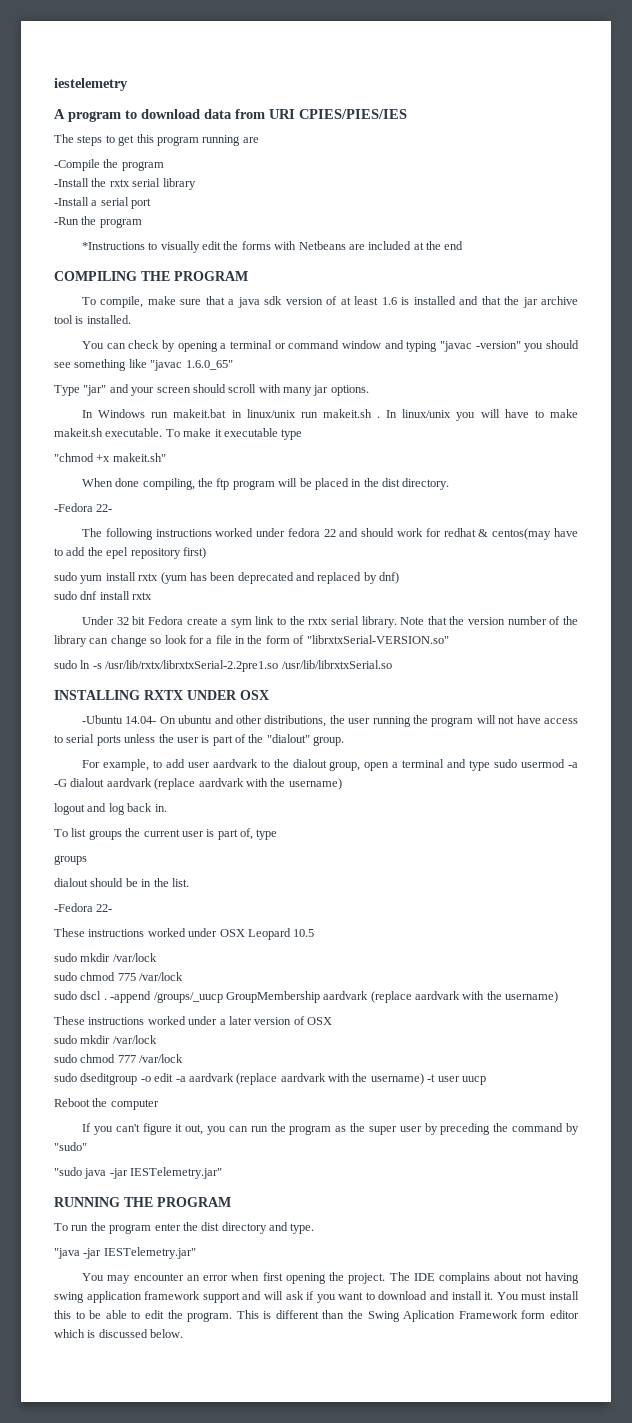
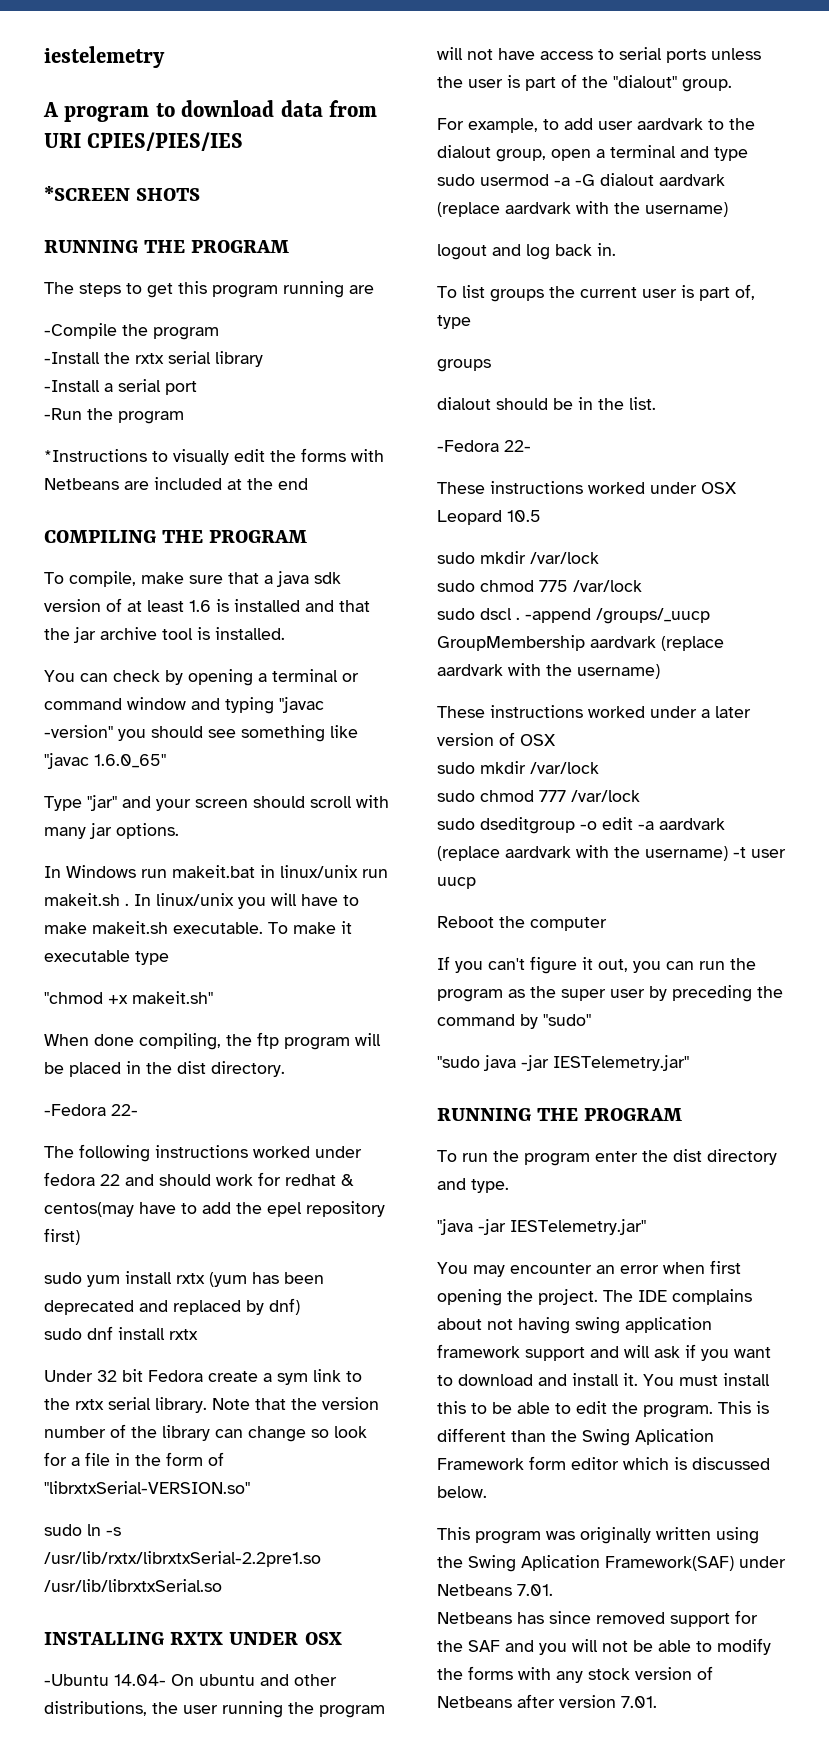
+ *SCREEN SHOTS
+ RUNNING THE PROGRAM
+ This program was originally written using the Swing Aplication Framework(SAF) under Netbeans 7.01.
+ Netbeans has since removed support for the SAF and you will not be able to modify the forms with any stock version of Netbeans after version 7.01.

